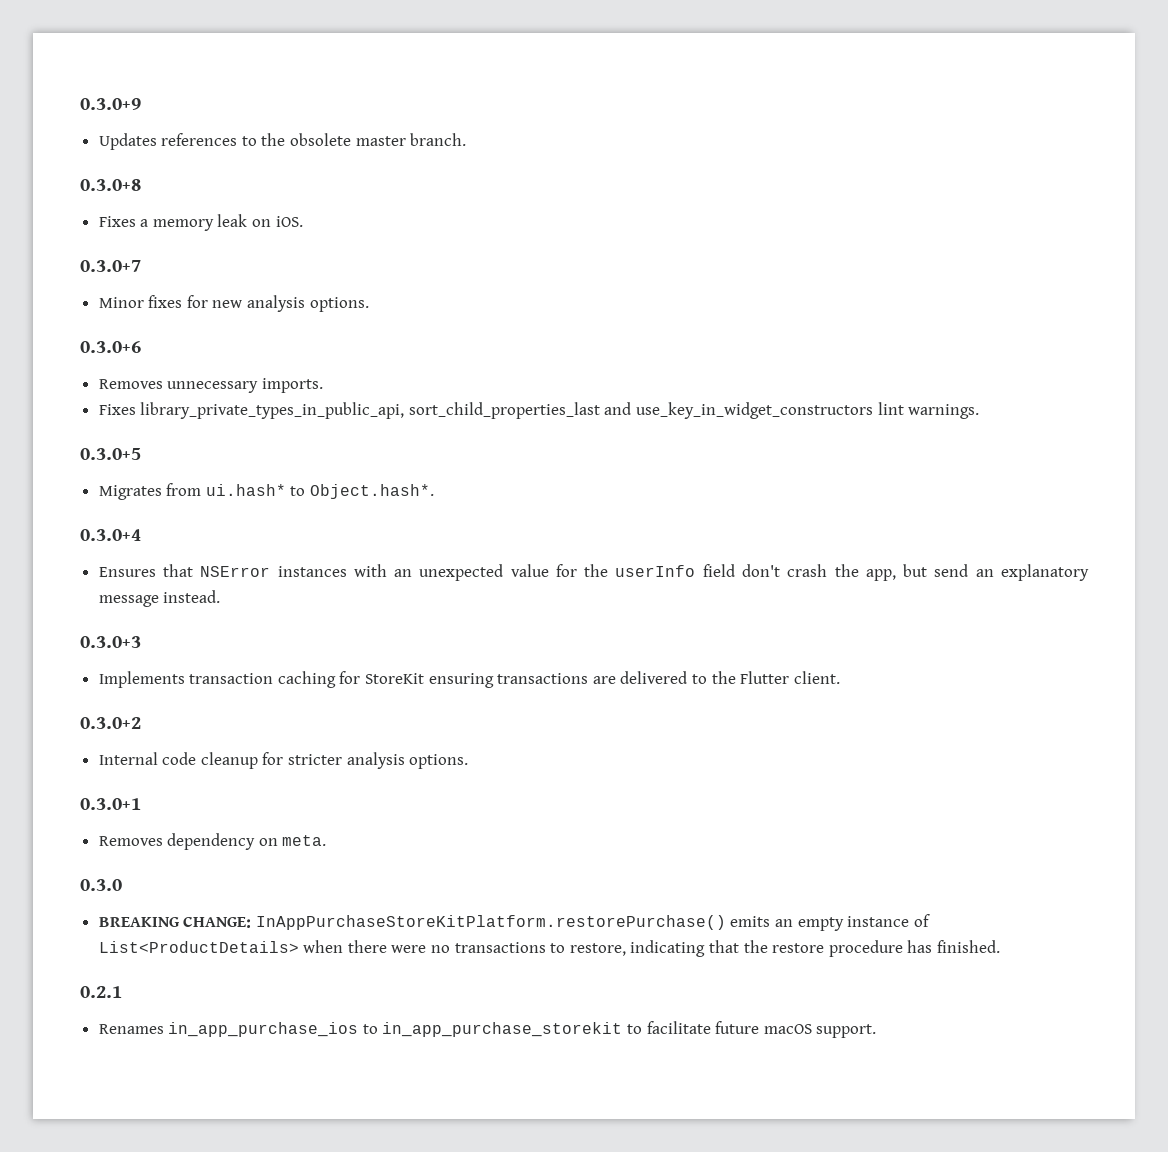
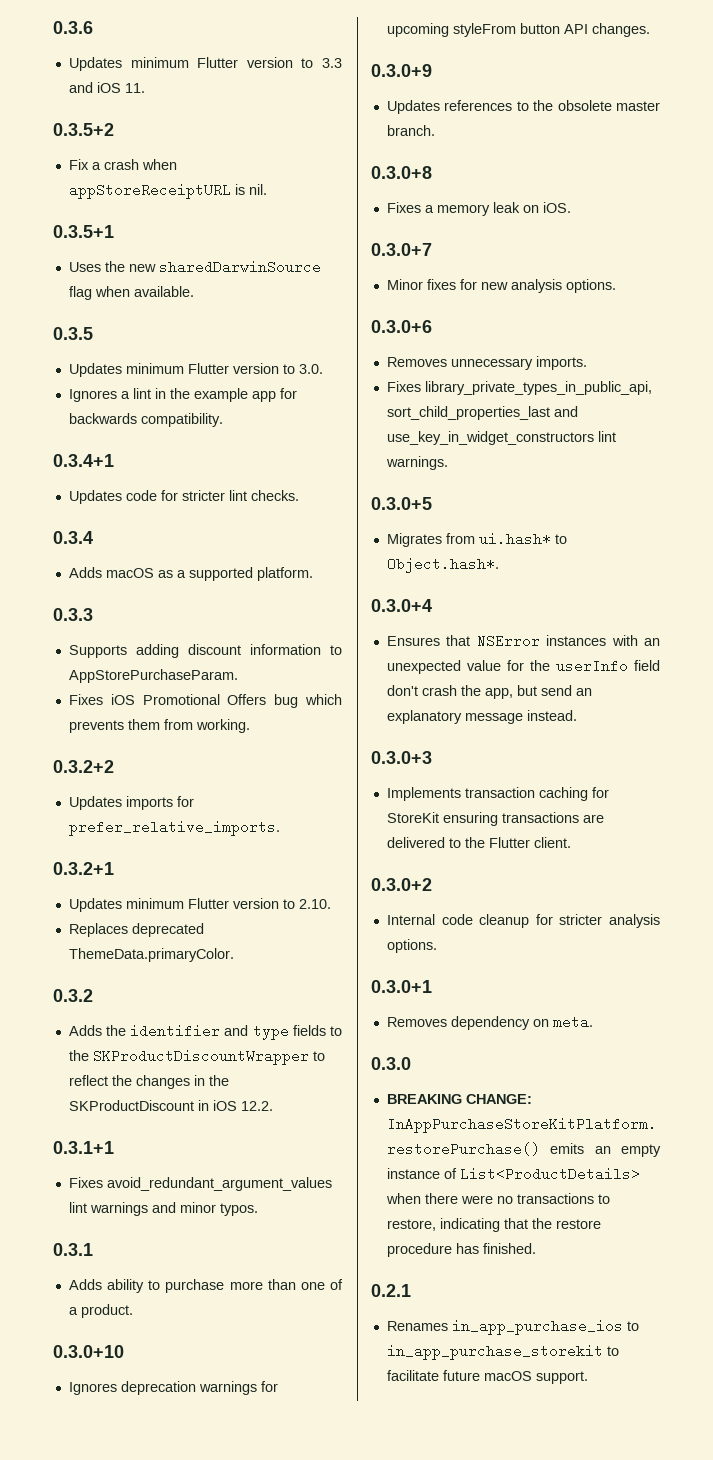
+ 0.3.6
+ Updates minimum Flutter version to 3.3 and iOS 11.
+ 0.3.5+2
+ Fix a crash when appStoreReceiptURL is nil.
+ 0.3.5+1
+ Uses the new sharedDarwinSource flag when available.
+ 0.3.5
+ Updates minimum Flutter version to 3.0.
+ Ignores a lint in the example app for backwards compatibility.
+ 0.3.4+1
+ Updates code for stricter lint checks.
+ 0.3.4
+ Adds macOS as a supported platform.
+ 0.3.3
+ Supports adding discount information to AppStorePurchaseParam.
+ Fixes iOS Promotional Offers bug which prevents them from working.
+ 0.3.2+2
+ Updates imports for prefer_relative_imports.
+ 0.3.2+1
+ Updates minimum Flutter version to 2.10.
+ Replaces deprecated ThemeData.primaryColor.
+ 0.3.2
+ Adds the identifier and type fields to the SKProductDiscountWrapper to reflect the changes in the SKProductDiscount in iOS 12.2.
+ 0.3.1+1
+ Fixes avoid_redundant_argument_values lint warnings and minor typos.
+ 0.3.1
+ Adds ability to purchase more than one of a product.
+ 0.3.0+10
+ Ignores deprecation warnings for upcoming styleFrom button API changes.

